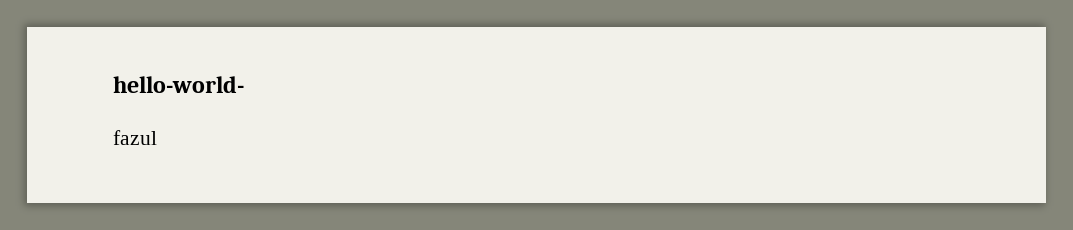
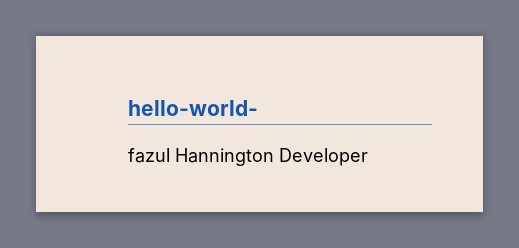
- fazul
+ fazul Hannington Developer

